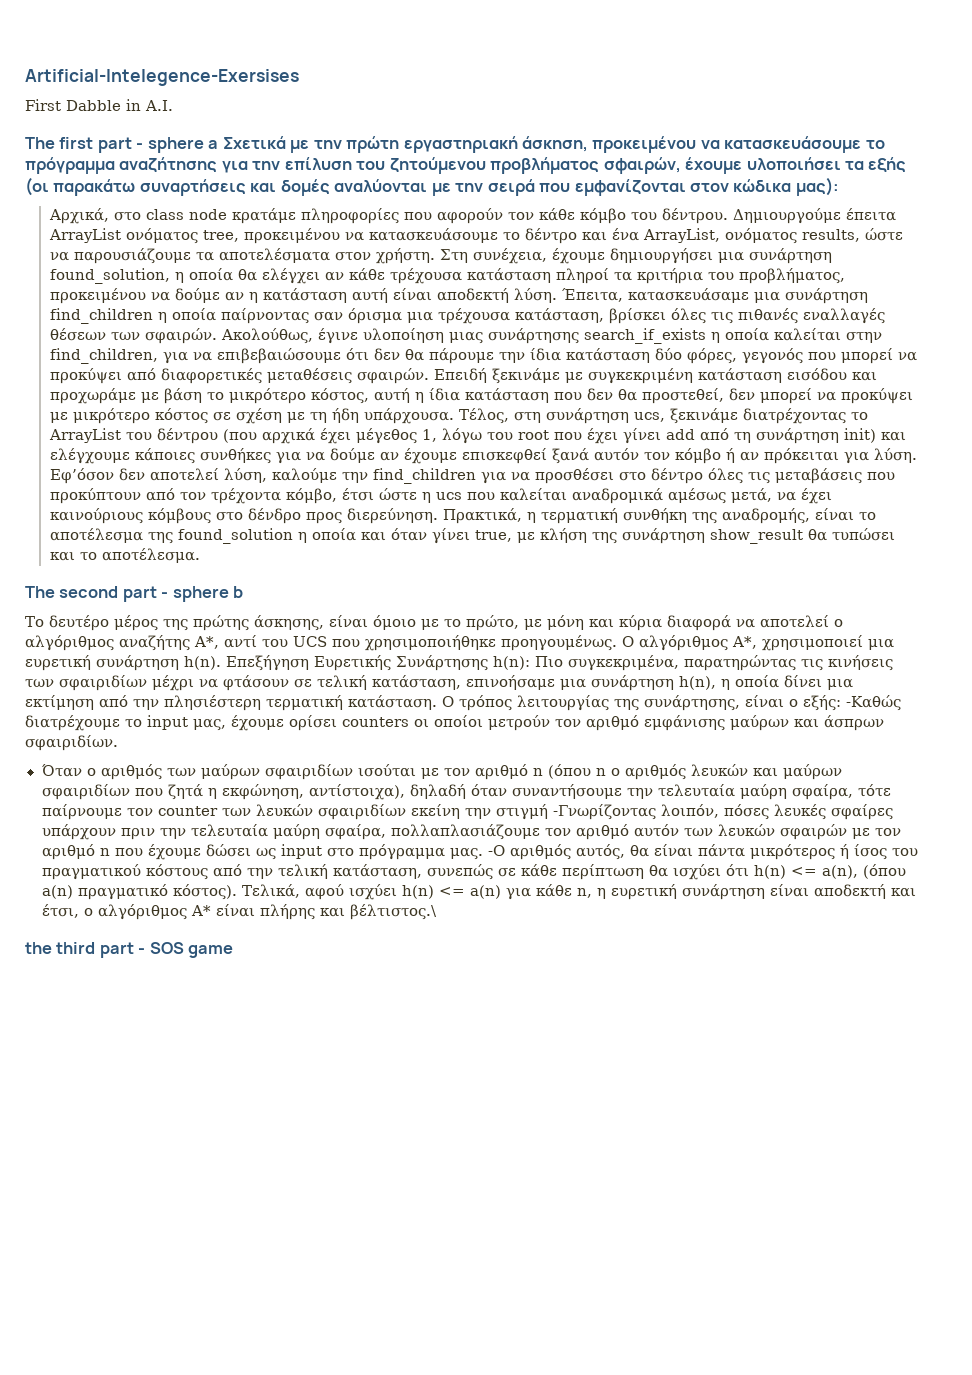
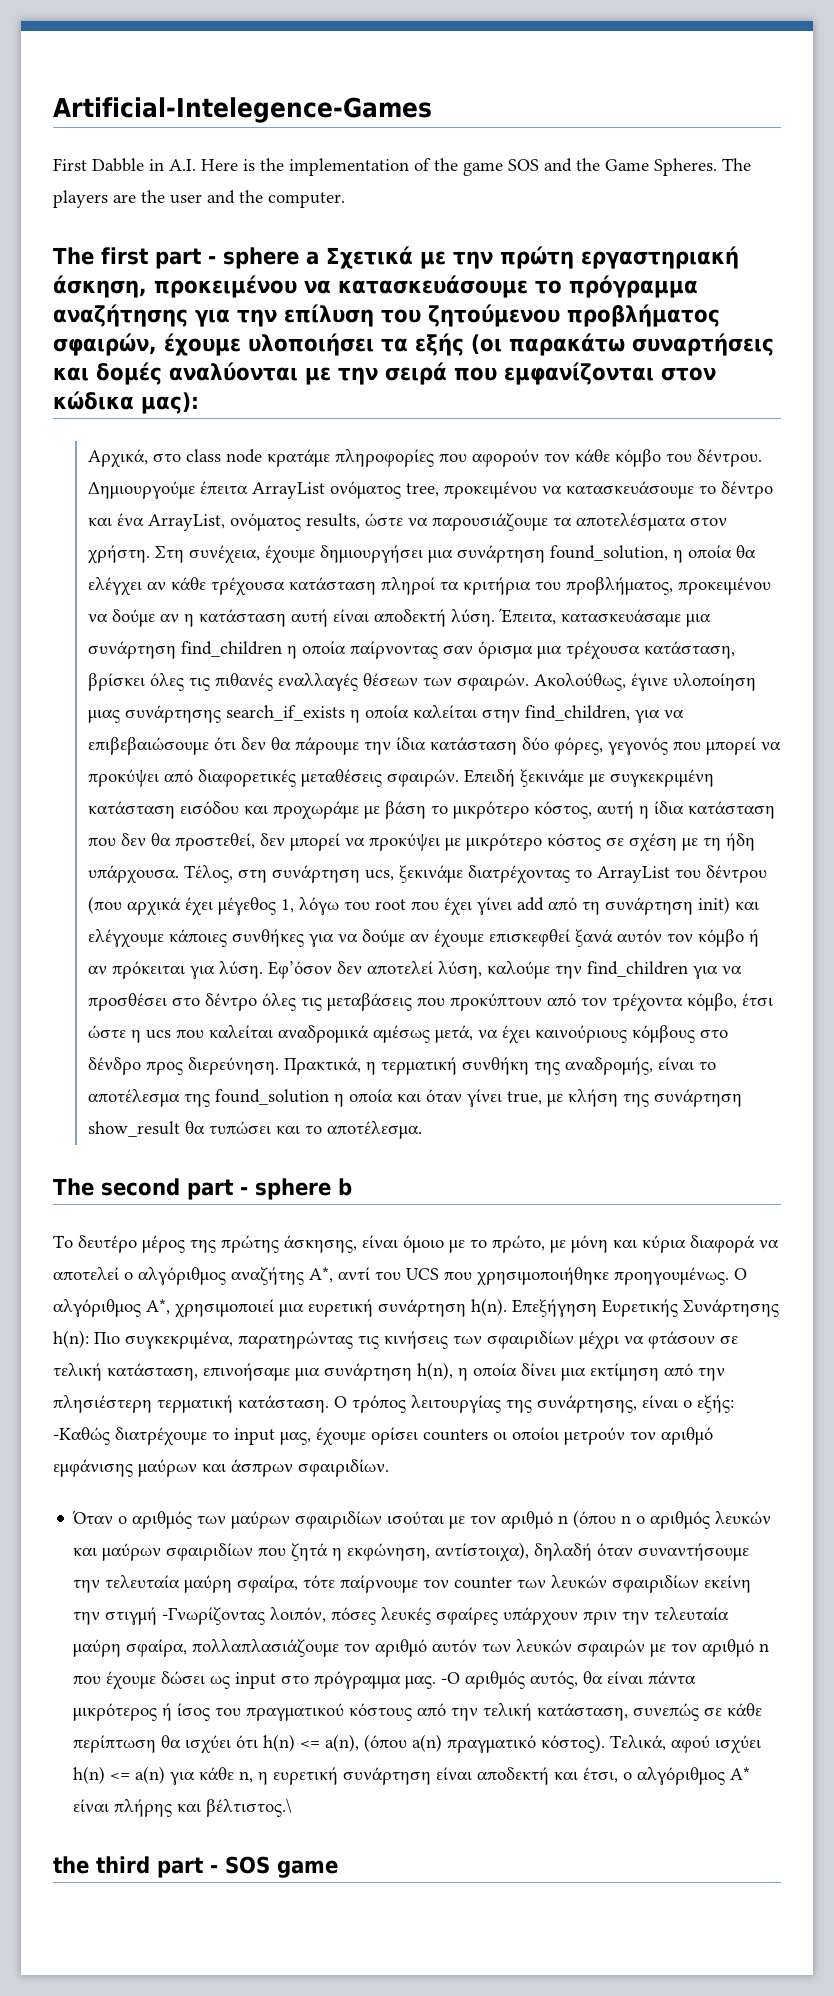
- Artificial-Intelegence-Exersises
+ Artificial-Intelegence-Games
- First Dabble in A.I.
+ First Dabble in A.I. Here is the implementation of the game SOS and the Game Spheres. The players are the user and the computer.

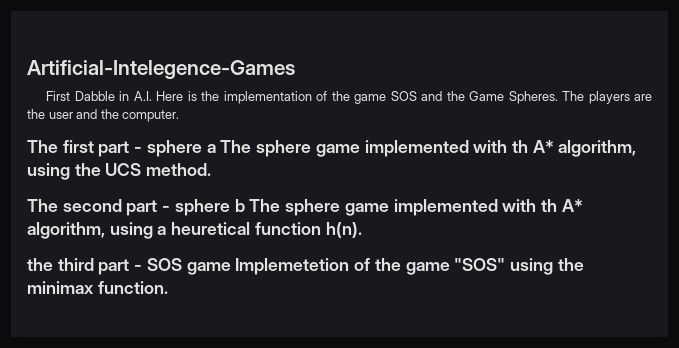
- The first part - sphere a Σχετικά με την πρώτη εργαστηριακή άσκηση, προκειμένου να κατασκευάσουμε το πρόγραμμα αναζήτησης για την επίλυση του ζητούμενου προβλήματος σφαιρών, έχουμε υλοποιήσει τα εξής (οι παρακάτω συναρτήσεις και δομές αναλύονται με την σειρά που εμφανίζονται στον κώδικα μας):
- Αρχικά, στο class node κρατάμε πληροφορίες που αφορούν τον κάθε κόμβο του δέντρου. Δημιουργούμε έπειτα ArrayList ονόματος tree, προκειμένου να κατασκευάσουμε το δέντρο και ένα ArrayList, ονόματος results, ώστε να παρουσιάζουμε τα αποτελέσματα στον χρήστη. Στη συνέχεια, έχουμε δημιουργήσει μια συνάρτηση found_solution, η οποία θα ελέγχει αν κάθε τρέχουσα κατάσταση πληροί τα κριτήρια του προβλήματος, προκειμένου να δούμε αν η κατάσταση αυτή είναι αποδεκτή λύση. Έπειτα, κατασκευάσαμε μια συνάρτηση find_children η οποία παίρνοντας σαν όρισμα μια τρέχουσα κατάσταση, βρίσκει όλες τις πιθανές εναλλαγές θέσεων των σφαιρών. Ακολούθως, έγινε υλοποίηση μιας συνάρτησης search_if_exists η οποία καλείται στην find_children, για να επιβεβαιώσουμε ότι δεν θα πάρουμε την ίδια κατάσταση δύο φόρες, γεγονός που μπορεί να προκύψει από διαφορετικές μεταθέσεις σφαιρών. Επειδή ξεκινάμε με συγκεκριμένη κατάσταση εισόδου και προχωράμε με βάση το μικρότερο κόστος, αυτή η ίδια κατάσταση που δεν θα προστεθεί, δεν μπορεί να προκύψει με μικρότερο κόστος σε σχέση με τη ήδη υπάρχουσα. Τέλος, στη συνάρτηση ucs, ξεκινάμε διατρέχοντας το ArrayList του δέντρου (που αρχικά έχει μέγεθος 1, λόγω του root που έχει γίνει add από τη συνάρτηση init) και ελέγχουμε κάποιες συνθήκες για να δούμε αν έχουμε επισκεφθεί ξανά αυτόν τον κόμβο ή αν πρόκειται για λύση. Εφ’όσον δεν αποτελεί λύση, καλούμε την find_children για να προσθέσει στο δέντρο όλες τις μεταβάσεις που προκύπτουν από τον τρέχοντα κόμβο, έτσι ώστε η ucs που καλείται αναδρομικά αμέσως μετά, να έχει καινούριους κόμβους στο δένδρο προς διερεύνηση. Πρακτικά, η τερματική συνθήκη της αναδρομής, είναι το αποτέλεσμα της found_solution η οποία και όταν γίνει true, με κλήση της συνάρτηση show_result θα τυπώσει και το αποτέλεσμα.
+ The first part - sphere a The sphere game implemented with th A* algorithm, using the UCS method.
- The second part - sphere b
- Το δευτέρο μέρος της πρώτης άσκησης, είναι όμοιο με το πρώτο, με μόνη και κύρια διαφορά να αποτελεί ο αλγόριθμος αναζήτης Α*, αντί του UCS που χρησιμοποιήθηκε προηγουμένως. Ο αλγόριθμος Α*, χρησιμοποιεί μια ευρετική συνάρτηση h(n). Επεξήγηση Ευρετικής Συνάρτησης h(n): Πιο συγκεκριμένα, παρατηρώντας τις κινήσεις των σφαιριδίων μέχρι να φτάσουν σε τελική κατάσταση, επινοήσαμε μια συνάρτηση h(n), η οποία δίνει μια εκτίμηση από την πλησιέστερη τερματική κατάσταση. Ο τρόπος λειτουργίας της συνάρτησης, είναι ο εξής: -Καθώς διατρέχουμε το input μας, έχουμε ορίσει counters οι οποίοι μετρούν τον αριθμό εμφάνισης μαύρων και άσπρων σφαιριδίων.
- Όταν ο αριθμός των μαύρων σφαιριδίων ισούται με τον αριθμό n (όπου n ο αριθμός λευκών και μαύρων σφαιριδίων που ζητά η εκφώνηση, αντίστοιχα), δηλαδή όταν συναντήσουμε την τελευταία μαύρη σφαίρα, τότε παίρνουμε τον counter των λευκών σφαιριδίων εκείνη την στιγμή -Γνωρίζοντας λοιπόν, πόσες λευκές σφαίρες υπάρχουν πριν την τελευταία μαύρη σφαίρα, πολλαπλασιάζουμε τον αριθμό αυτόν των λευκών σφαιρών με τον αριθμό n που έχουμε δώσει ως input στο πρόγραμμα μας. -Ο αριθμός αυτός, θα είναι πάντα μικρότερος ή ίσος του πραγματικού κόστους από την τελική κατάσταση, συνεπώς σε κάθε περίπτωση θα ισχύει ότι h(n) <= a(n), (όπου a(n) πραγματικό κόστος). Τελικά, αφού ισχύει h(n) <= a(n) για κάθε n, η ευρετική συνάρτηση είναι αποδεκτή και έτσι, ο αλγόριθμος Α* είναι πλήρης και βέλτιστος.\
+ The second part - sphere b The sphere game implemented with th A* algorithm, using a heuretical function h(n).
- the third part - SOS game
+ the third part - SOS game Implemetetion of the game "SOS" using the minimax function.

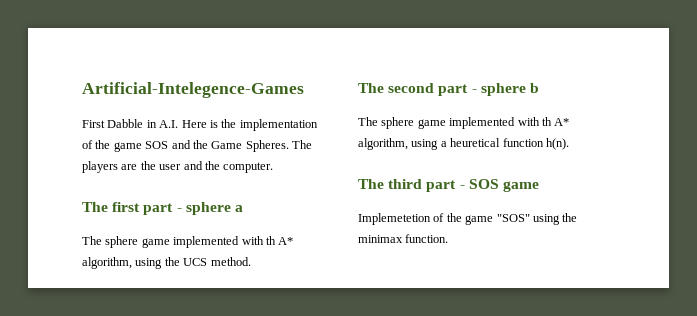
- The first part - sphere a The sphere game implemented with th A* algorithm, using the UCS method.
+ The first part - sphere a
+ The sphere game implemented with th A* algorithm, using the UCS method.
- The second part - sphere b The sphere game implemented with th A* algorithm, using a heuretical function h(n).
+ The second part - sphere b
+ The sphere game implemented with th A* algorithm, using a heuretical function h(n).
- the third part - SOS game Implemetetion of the game "SOS" using the minimax function.
+ The third part - SOS game
+ Implemetetion of the game "SOS" using the minimax function.

